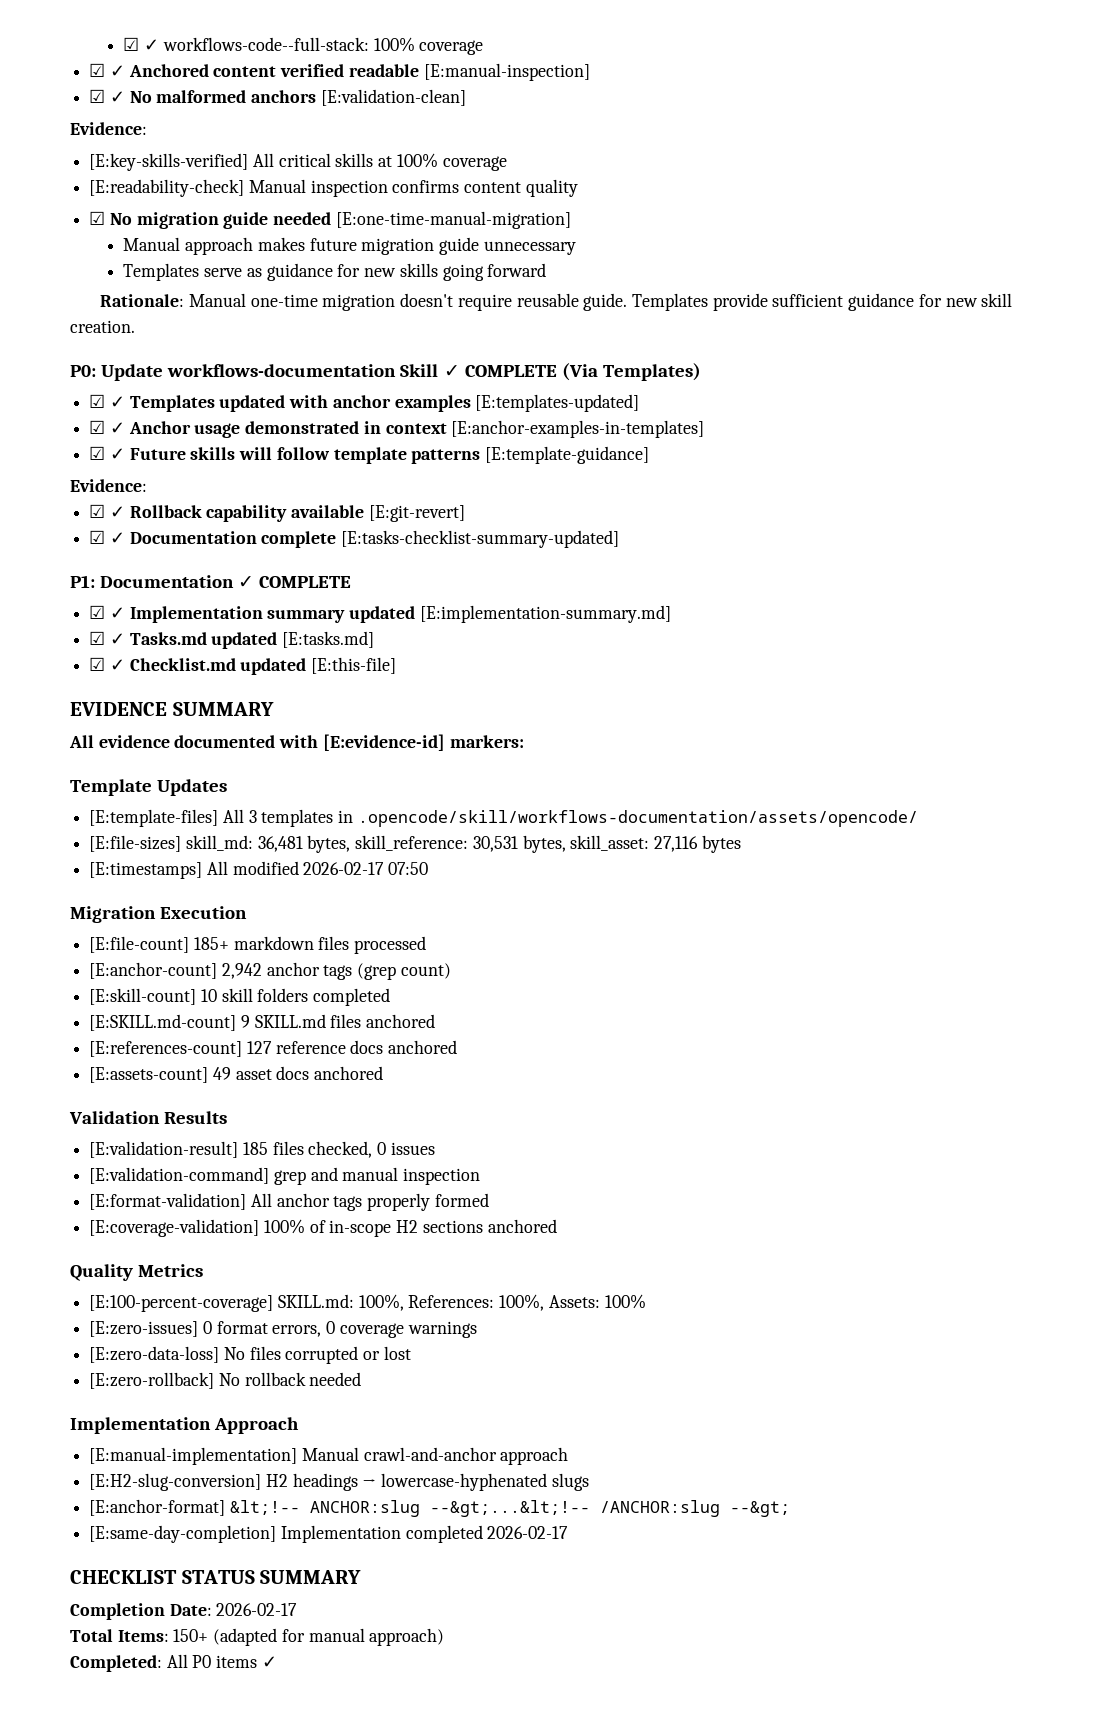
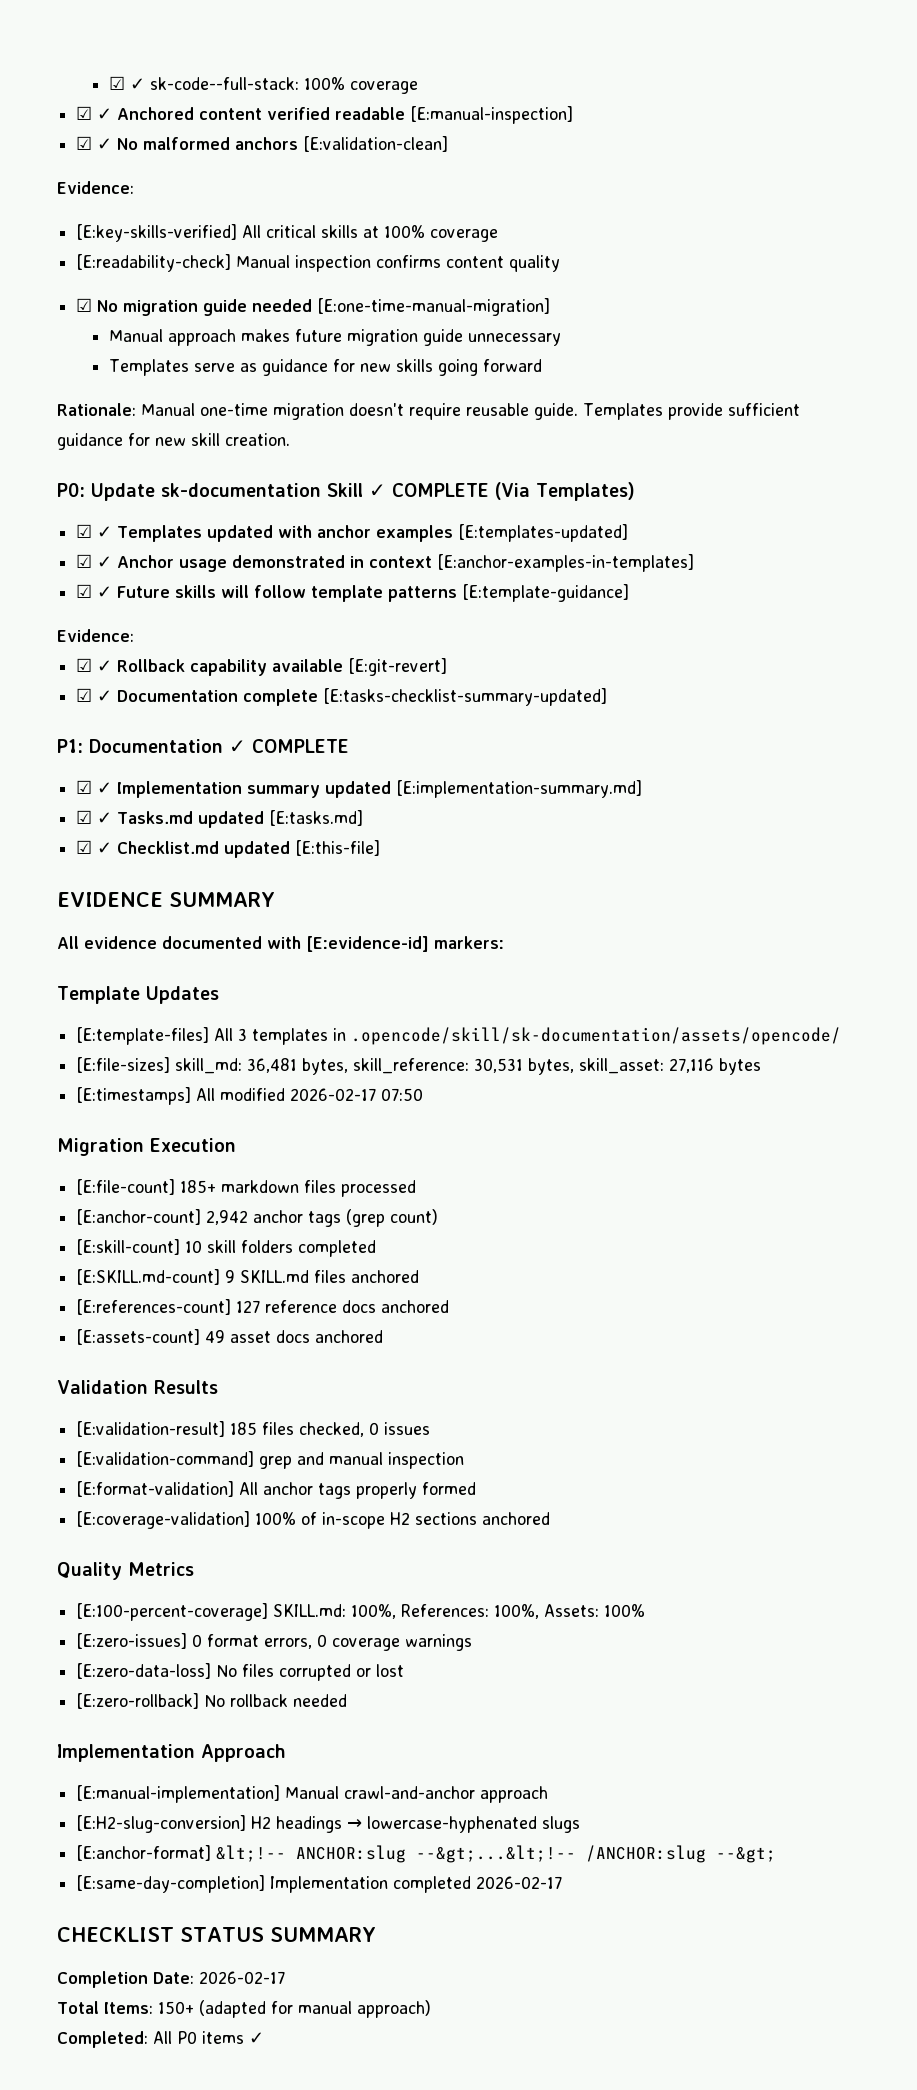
- ☑ ✓ workflows-code--full-stack: 100% coverage
+ ☑ ✓ sk-code--full-stack: 100% coverage
- P0: Update workflows-documentation Skill ✓ COMPLETE (Via Templates)
+ P0: Update sk-documentation Skill ✓ COMPLETE (Via Templates)
- [E:template-files] All 3 templates in .opencode/skill/workflows-documentation/assets/opencode/
+ [E:template-files] All 3 templates in .opencode/skill/sk-documentation/assets/opencode/

